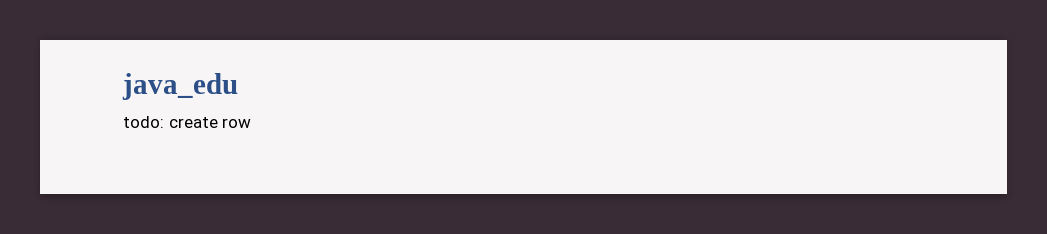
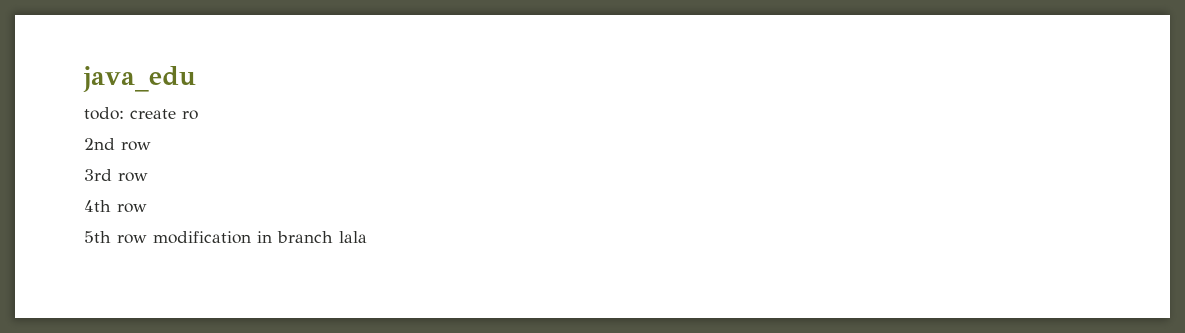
- todo: create row
+ todo: create ro
+ 2nd row
+ 3rd row
+ 4th row
+ 5th row modification in branch lala

